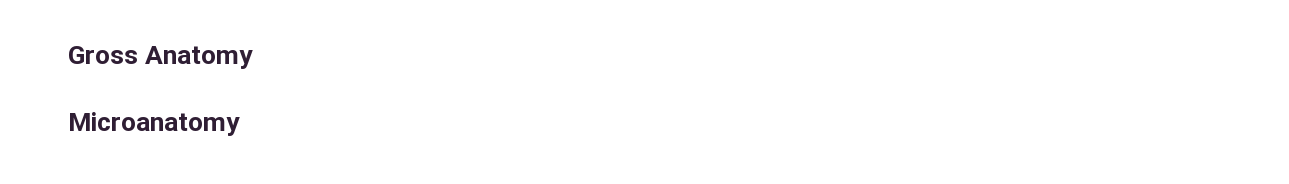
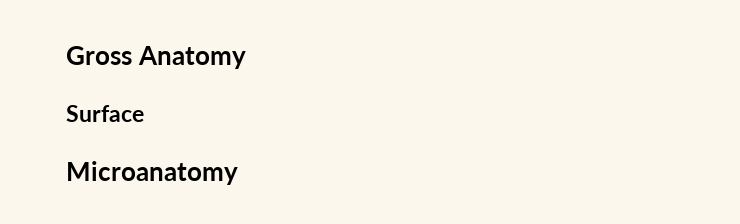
+ Surface

